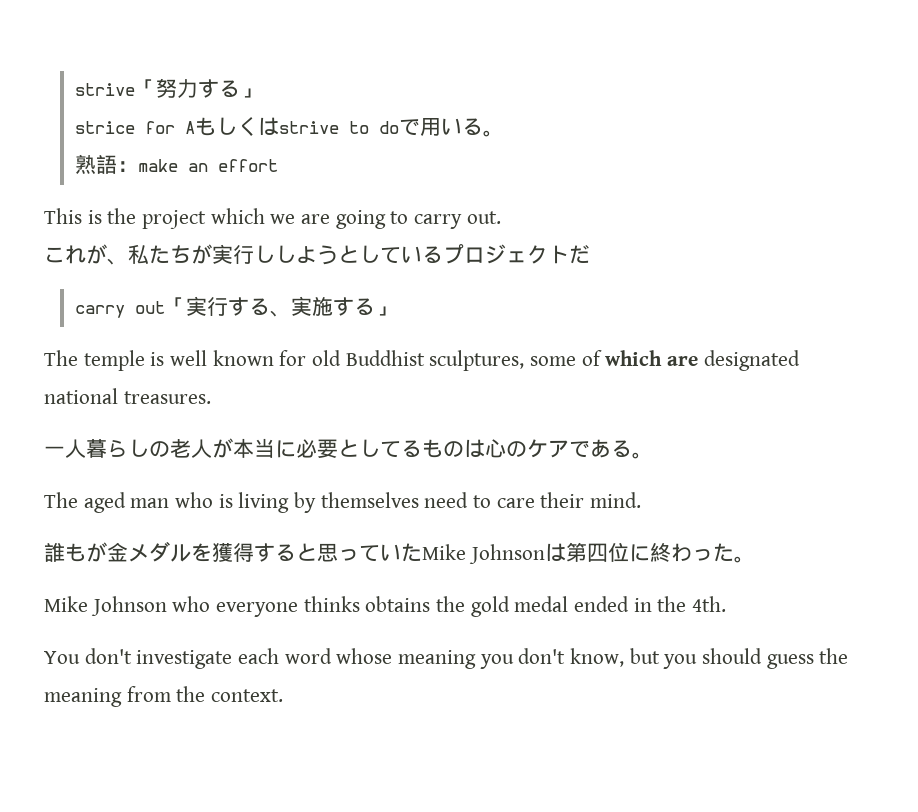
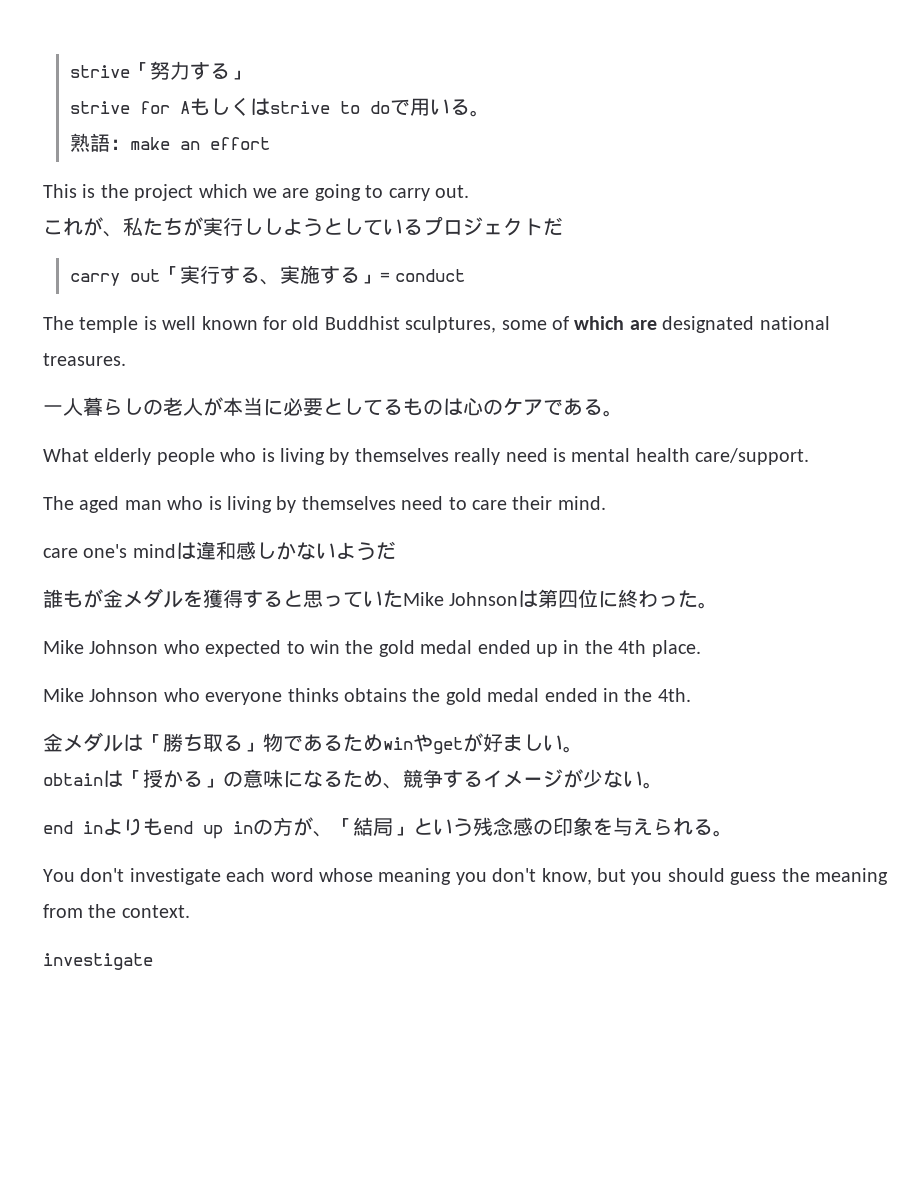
- strice for Aもしくはstrive to doで用いる。
+ strive for Aもしくはstrive to doで用いる。
- carry out「実行する、実施する」
+ carry out「実行する、実施する」= conduct
+ What elderly people who is living by themselves really need is mental health care/support.
+ care one's mindは違和感しかないようだ
+ Mike Johnson who expected to win the gold medal ended up in the 4th place.
+ 金メダルは「勝ち取る」物であるためwinやgetが好ましい。
+ obtainは「授かる」の意味になるため、競争するイメージが少ない。
+ end inよりもend up inの方が、「結局」という残念感の印象を与えられる。
  You don't investigate each word whose meaning you don't know, but you should guess the meaning from the context.
+ investigate

